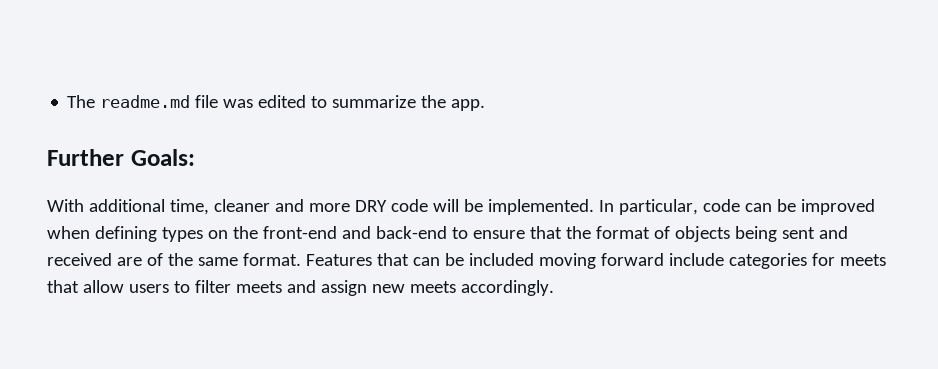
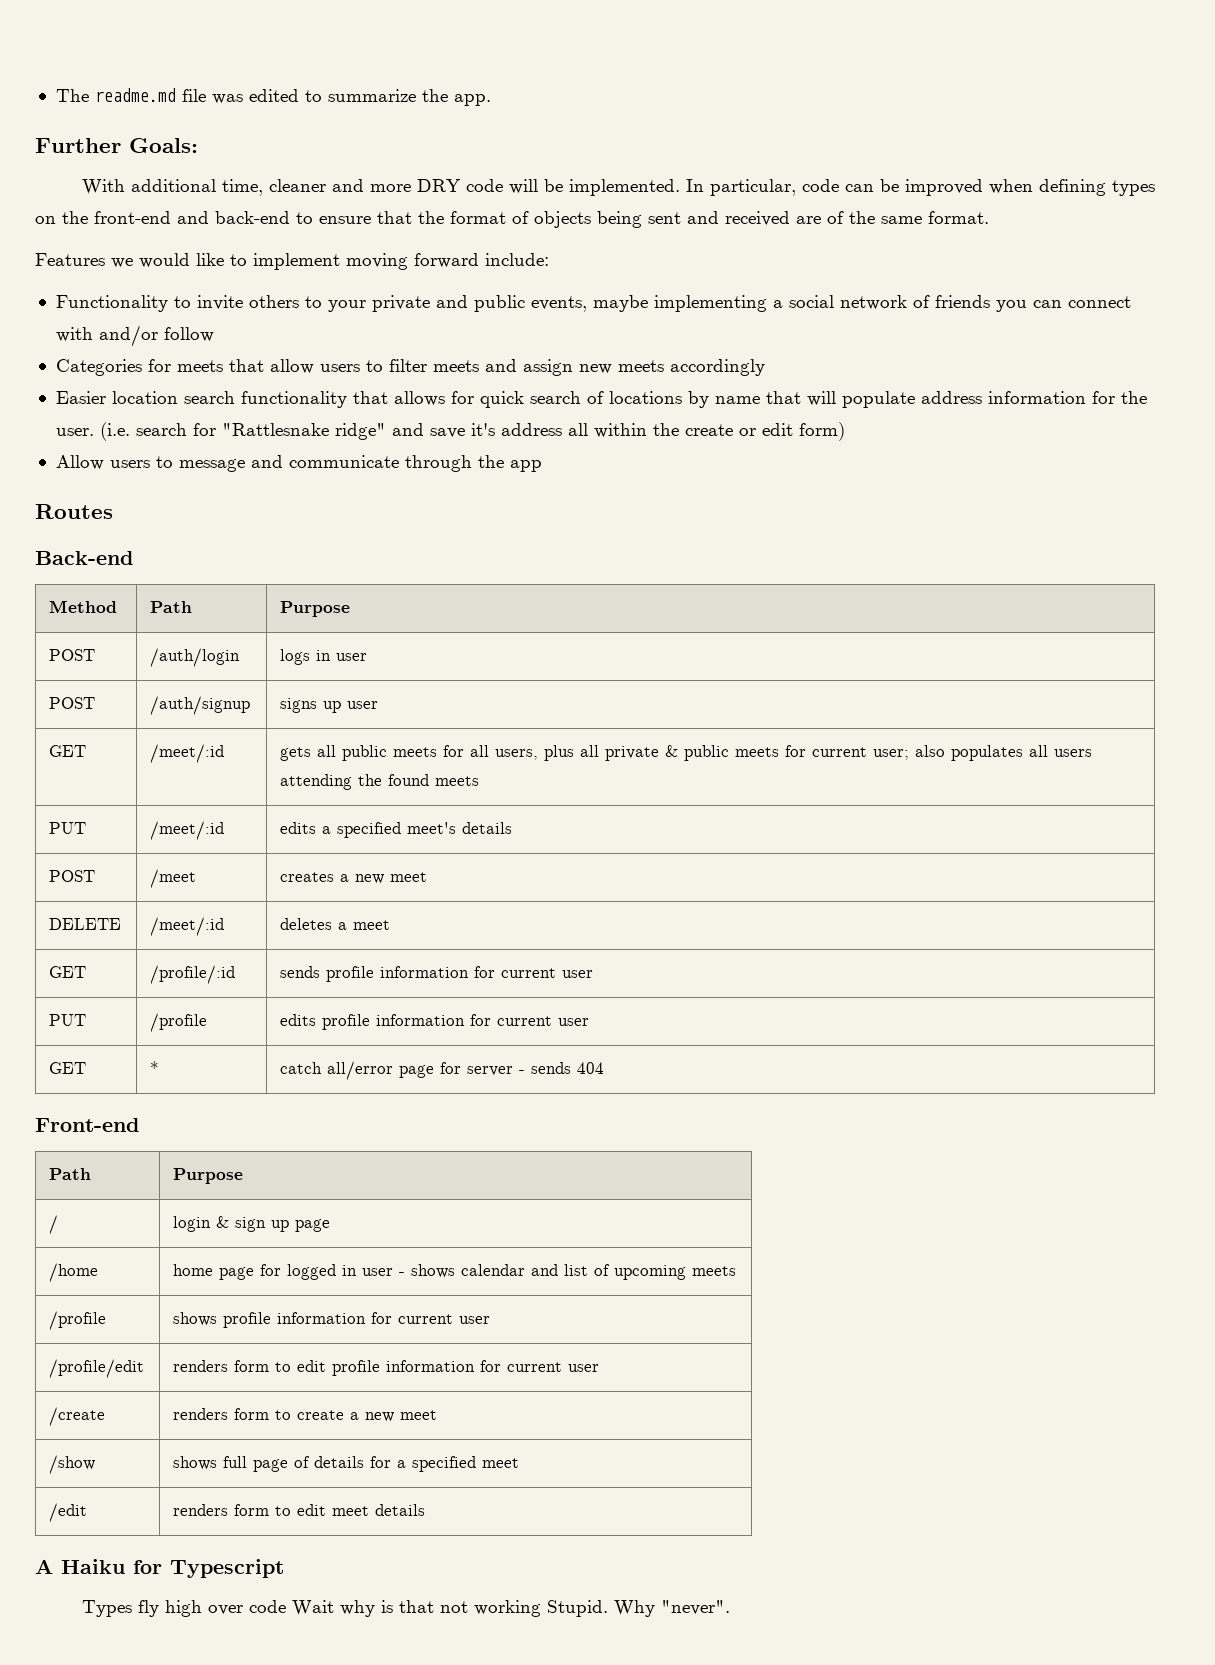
- In particular, code can be improved when defining types on the front-end and back-end to ensure that the format of objects being sent and received are of the same format. Features that can be included moving forward include categories for meets that allow users to filter meets and assign new meets accordingly.
+ In particular, code can be improved when defining types on the front-end and back-end to ensure that the format of objects being sent and received are of the same format.
+ Features we would like to implement moving forward include:
+ Functionality to invite others to your private and public events, maybe implementing a social network of friends you can connect with and/or follow
+ Categories for meets that allow users to filter meets and assign new meets accordingly
+ Easier location search functionality that allows for quick search of locations by name that will populate address information for the user. (i.e. search for "Rattlesnake ridge" and save it's address all within the create or edit form)
+ Allow users to message and communicate through the app
+ Routes
+ Back-end
+ Method | Path | Purpose
+ POST | /auth/login | logs in user
+ POST | /auth/signup | signs up user
+ GET | /meet/:id | gets all public meets for all users, plus all private & public meets for current user; also populates all users attending the found meets
+ PUT | /meet/:id | edits a specified meet's details
+ POST | /meet | creates a new meet
+ DELETE | /meet/:id | deletes a meet
+ GET | /profile/:id | sends profile information for current user
+ PUT | /profile | edits profile information for current user
+ GET | * | catch all/error page for server - sends 404
+ Front-end
+ Path | Purpose
+ / | login & sign up page
+ /home | home page for logged in user - shows calendar and list of upcoming meets
+ /profile | shows profile information for current user
+ /profile/edit | renders form to edit profile information for current user
+ /create | renders form to create a new meet
+ /show | shows full page of details for a specified meet
+ /edit | renders form to edit meet details
+ A Haiku for Typescript
+ Types fly high over code Wait why is that not working Stupid. Why "never".

